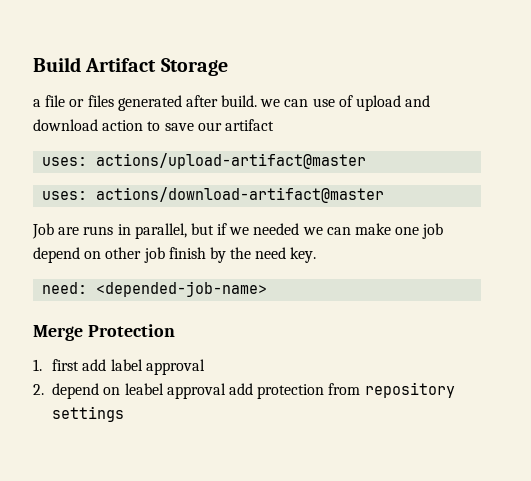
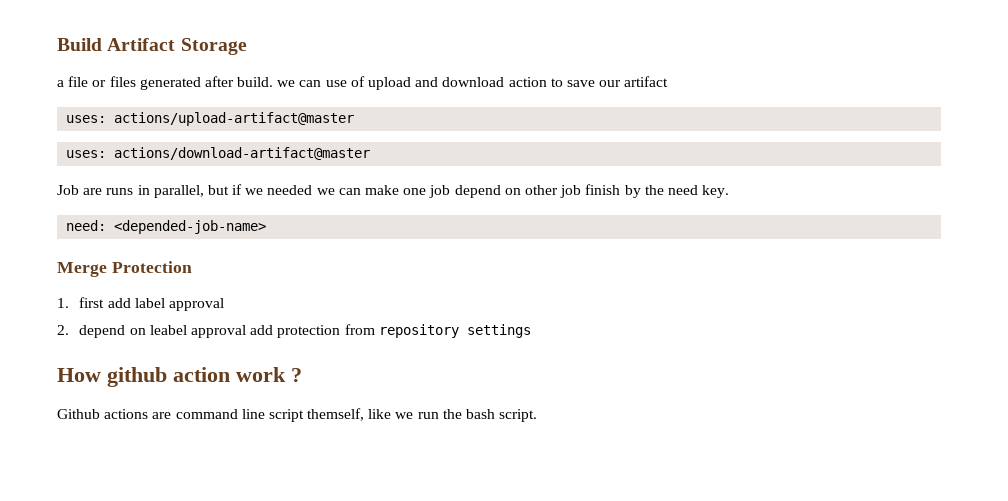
+ How github action work ?
+ Github actions are command line script themself, like we run the bash script.

